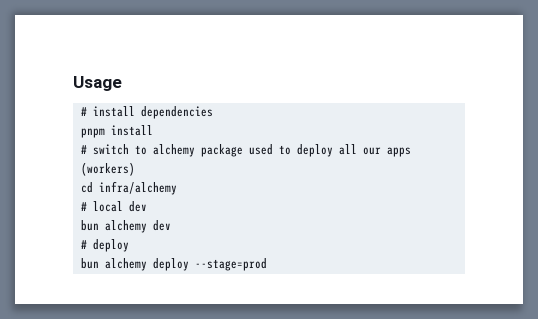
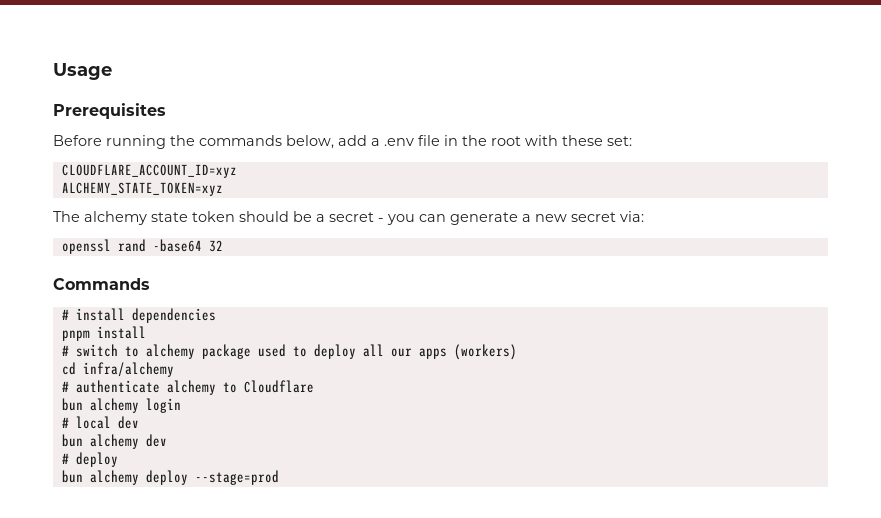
+ Prerequisites
+ Before running the commands below, add a .env file in the root with these set:
+ CLOUDFLARE_ACCOUNT_ID=xyz
+ ALCHEMY_STATE_TOKEN=xyz
+ The alchemy state token should be a secret - you can generate a new secret via:
+ openssl rand -base64 32
+ Commands
+ # authenticate alchemy to Cloudflare
+ bun alchemy login

